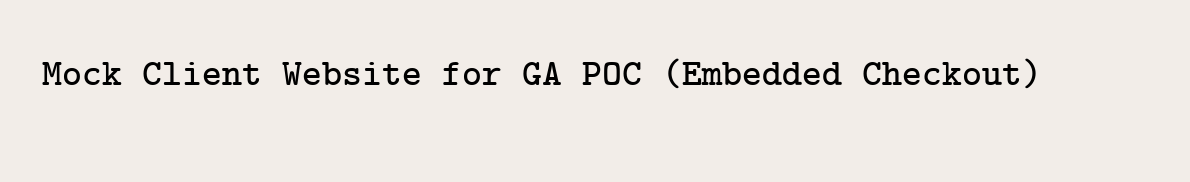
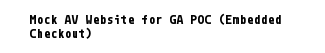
- Mock Client Website for GA POC (Embedded Checkout)
+ Mock AV Website for GA POC (Embedded Checkout)

